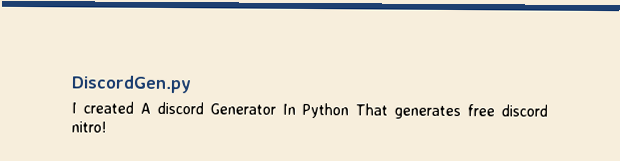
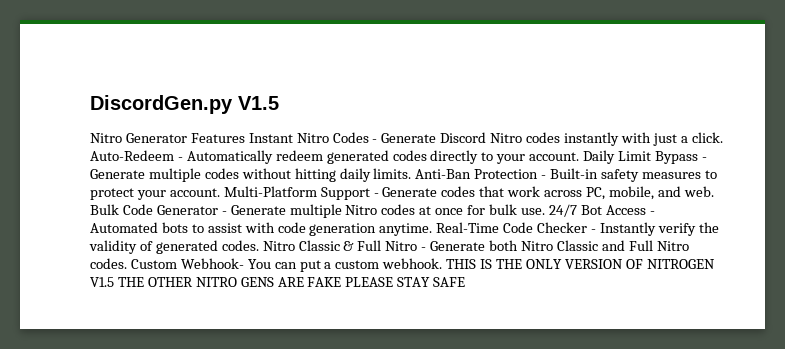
- DiscordGen.py
- I created A discord Generator In Python That generates free discord nitro!
+ DiscordGen.py V1.5
+ Nitro Generator Features Instant Nitro Codes - Generate Discord Nitro codes instantly with just a click. Auto-Redeem - Automatically redeem generated codes directly to your account. Daily Limit Bypass - Generate multiple codes without hitting daily limits. Anti-Ban Protection - Built-in safety measures to protect your account. Multi-Platform Support - Generate codes that work across PC, mobile, and web. Bulk Code Generator - Generate multiple Nitro codes at once for bulk use. 24/7 Bot Access - Automated bots to assist with code generation anytime. Real-Time Code Checker - Instantly verify the validity of generated codes. Nitro Classic & Full Nitro - Generate both Nitro Classic and Full Nitro codes. Custom Webhook- You can put a custom webhook. THIS IS THE ONLY VERSION OF NITROGEN V1.5 THE OTHER NITRO GENS ARE FAKE PLEASE STAY SAFE

